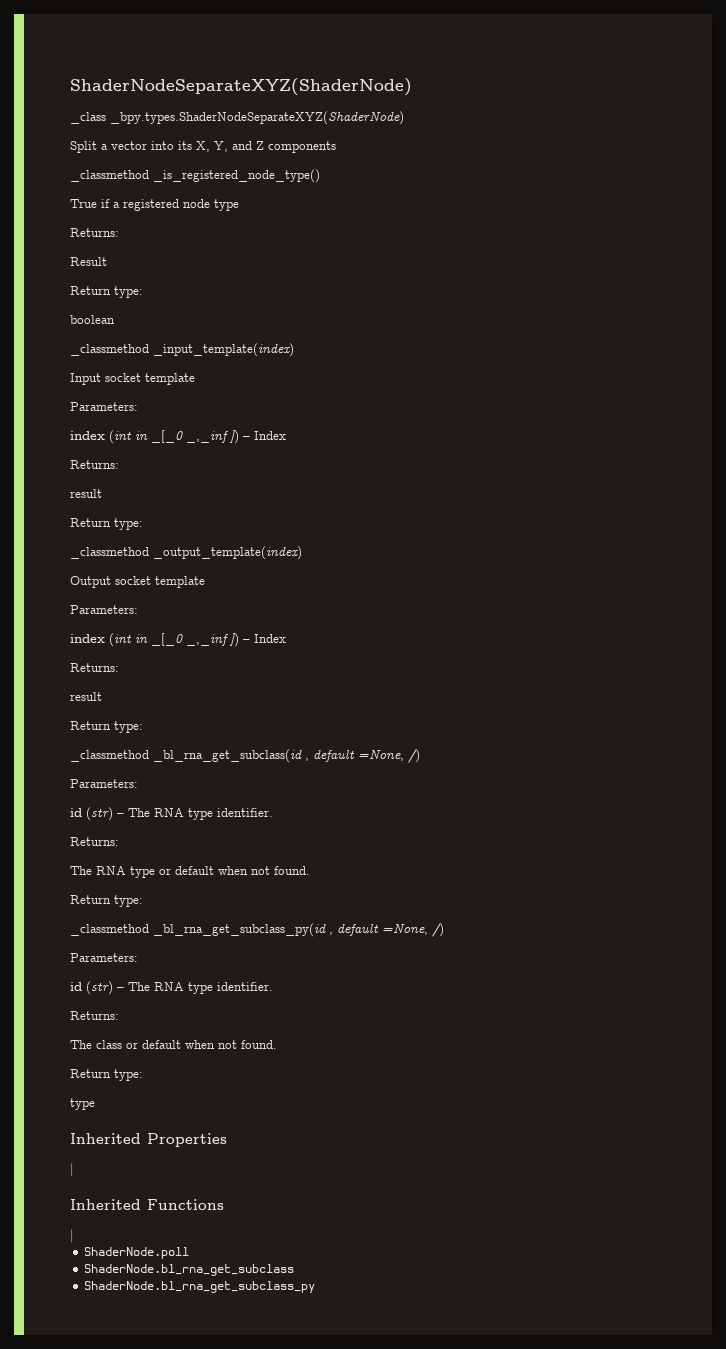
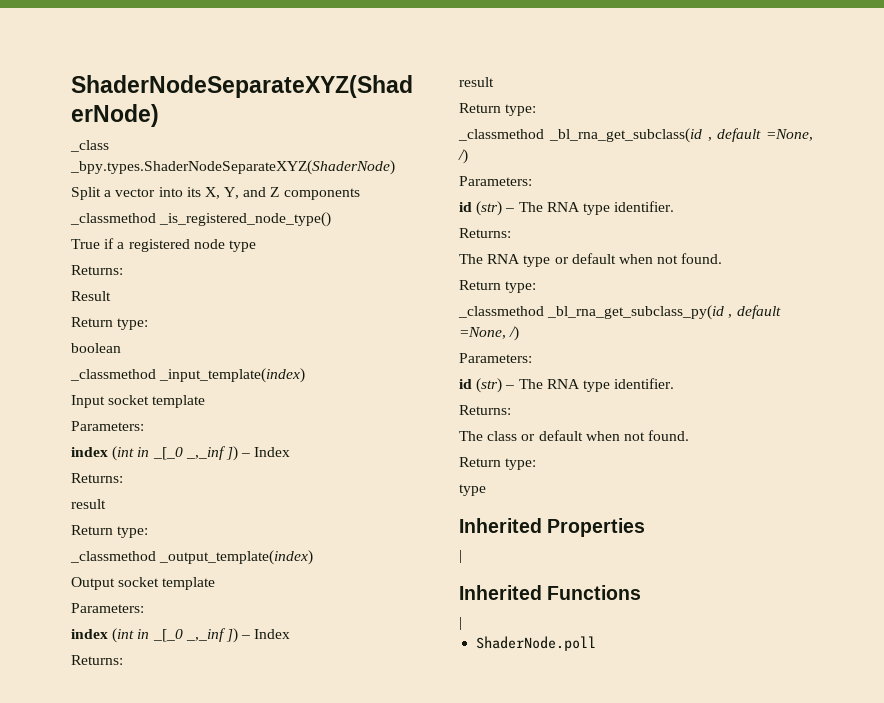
- ShaderNode.bl_rna_get_subclass
- ShaderNode.bl_rna_get_subclass_py

